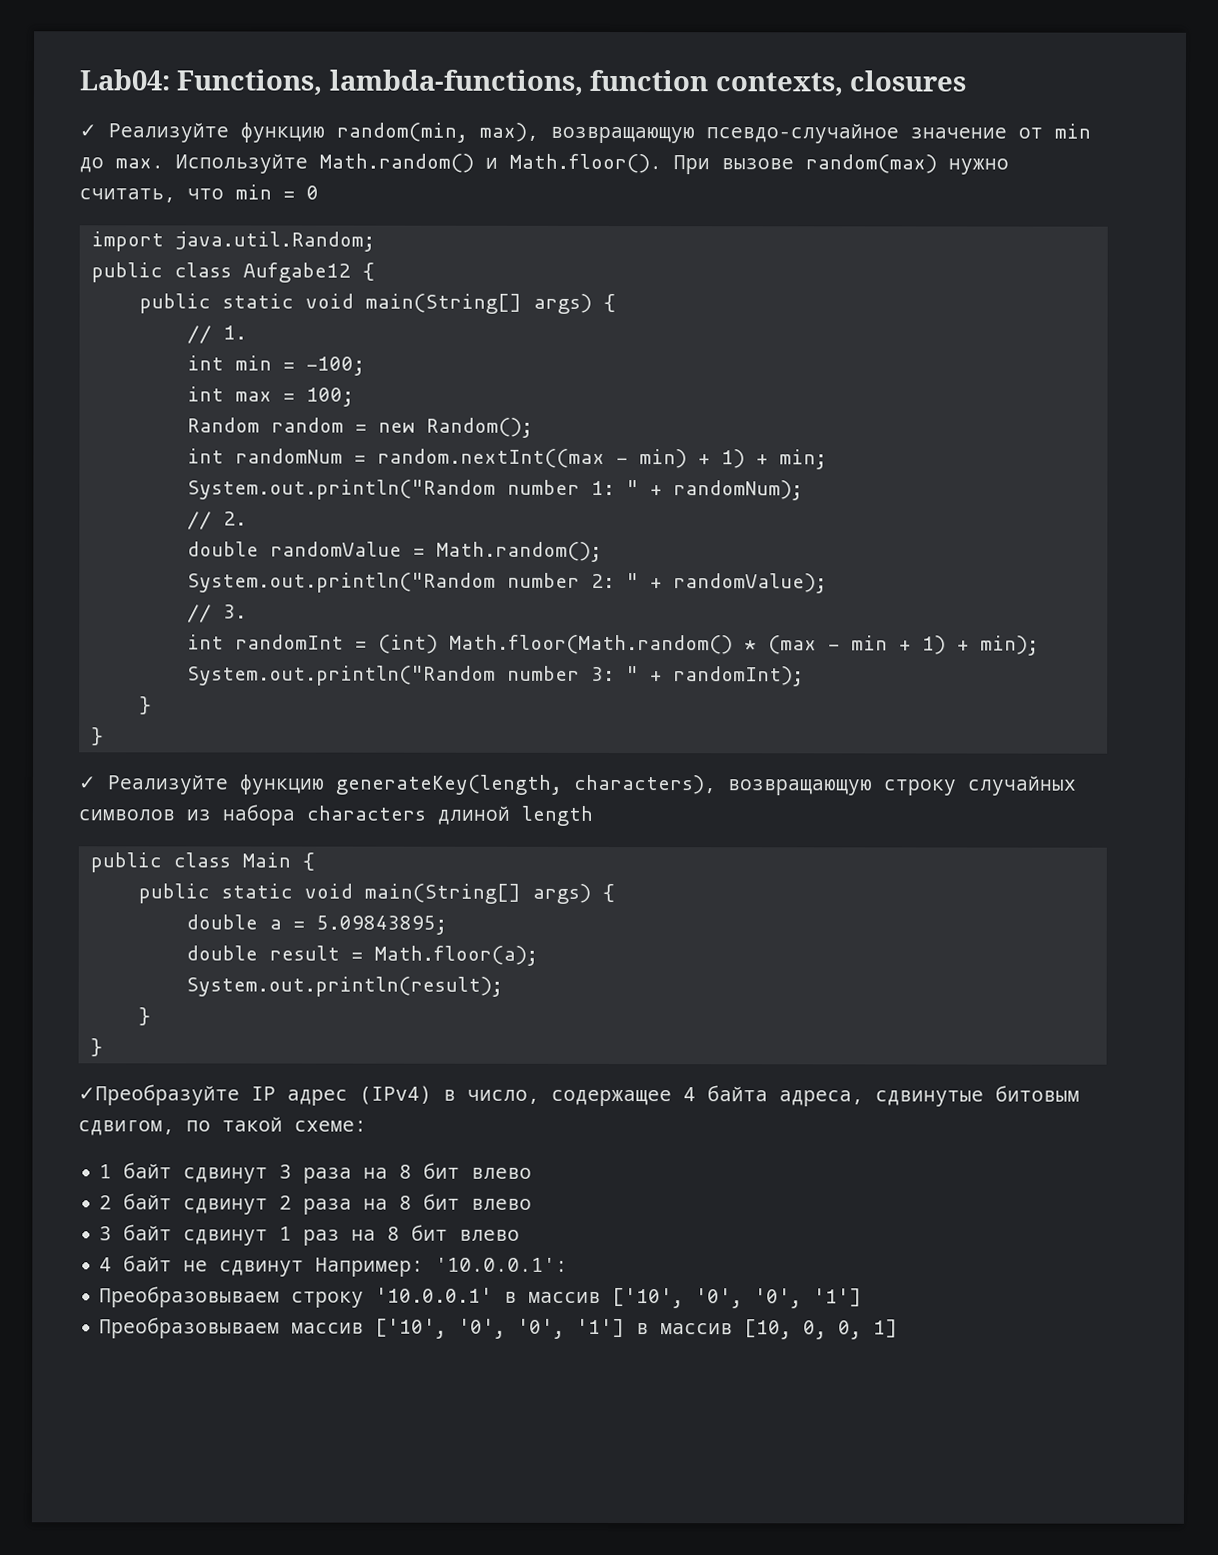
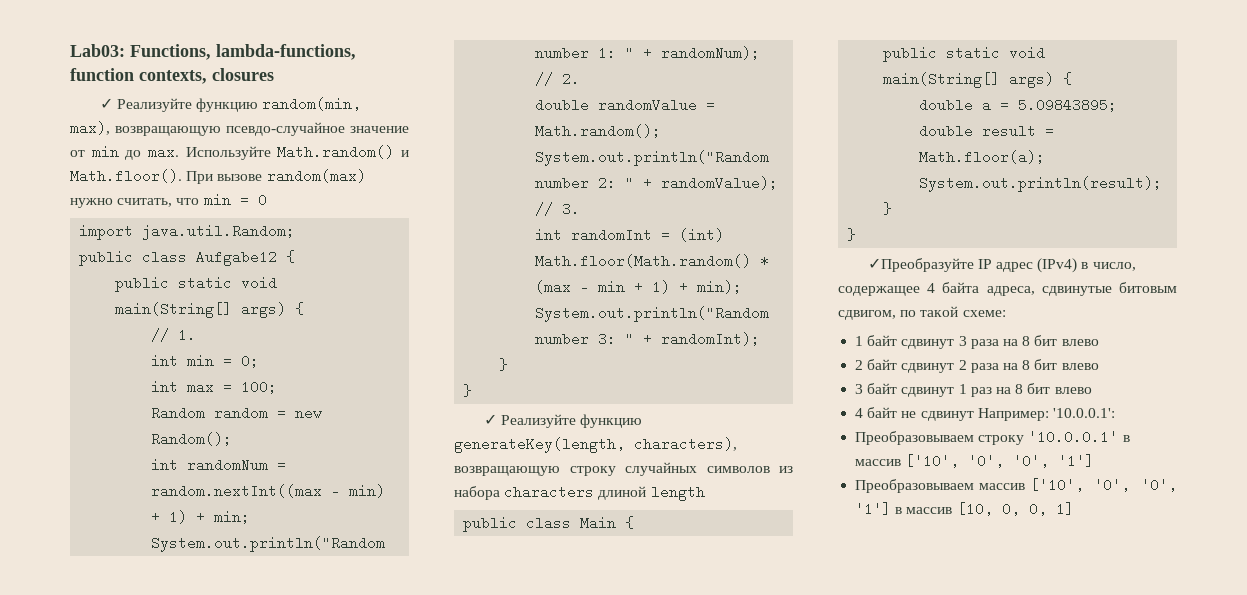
- Lab04: Functions, lambda-functions, function contexts, closures
+ Lab03: Functions, lambda-functions, function contexts, closures
- int min = -100;
+ int min = 0;

